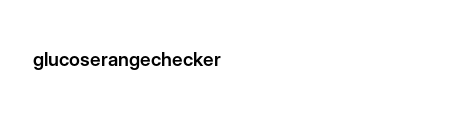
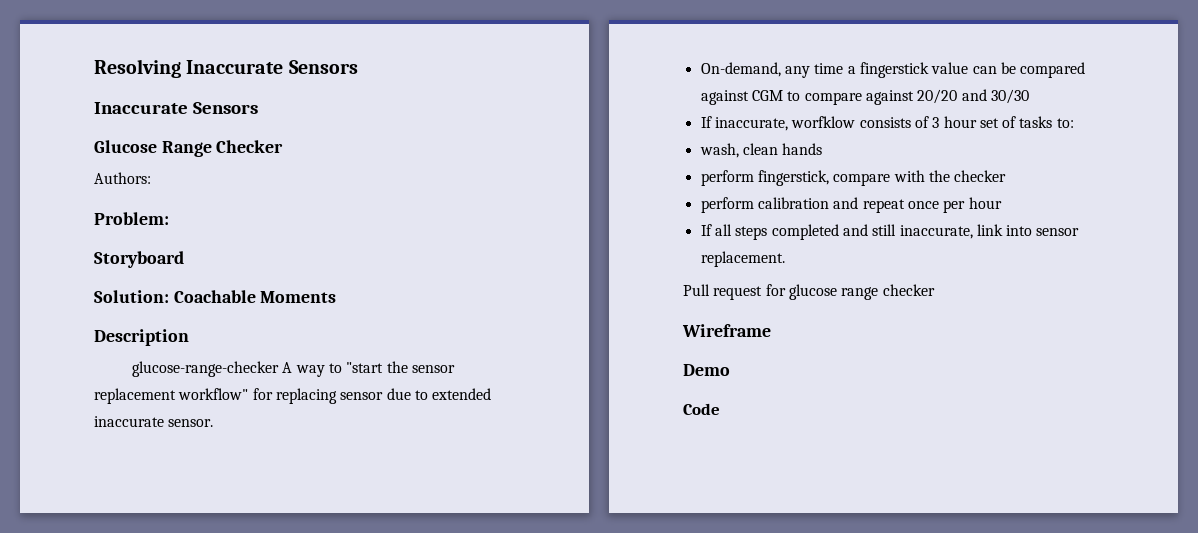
- glucoserangechecker
+ Resolving Inaccurate Sensors
+ Inaccurate Sensors
+ Glucose Range Checker
+ Authors:
+ Problem:
+ Storyboard
+ Solution: Coachable Moments
+ Description
+ glucose-range-checker A way to "start the sensor replacement workflow" for replacing sensor due to extended inaccurate sensor.
+ On-demand, any time a fingerstick value can be compared against CGM to compare against 20/20 and 30/30
+ If inaccurate, worfklow consists of 3 hour set of tasks to:
+ wash, clean hands
+ perform fingerstick, compare with the checker
+ perform calibration and repeat once per hour
+ If all steps completed and still inaccurate, link into sensor replacement.
+ Pull request for glucose range checker
+ Wireframe
+ Demo
+ Code

